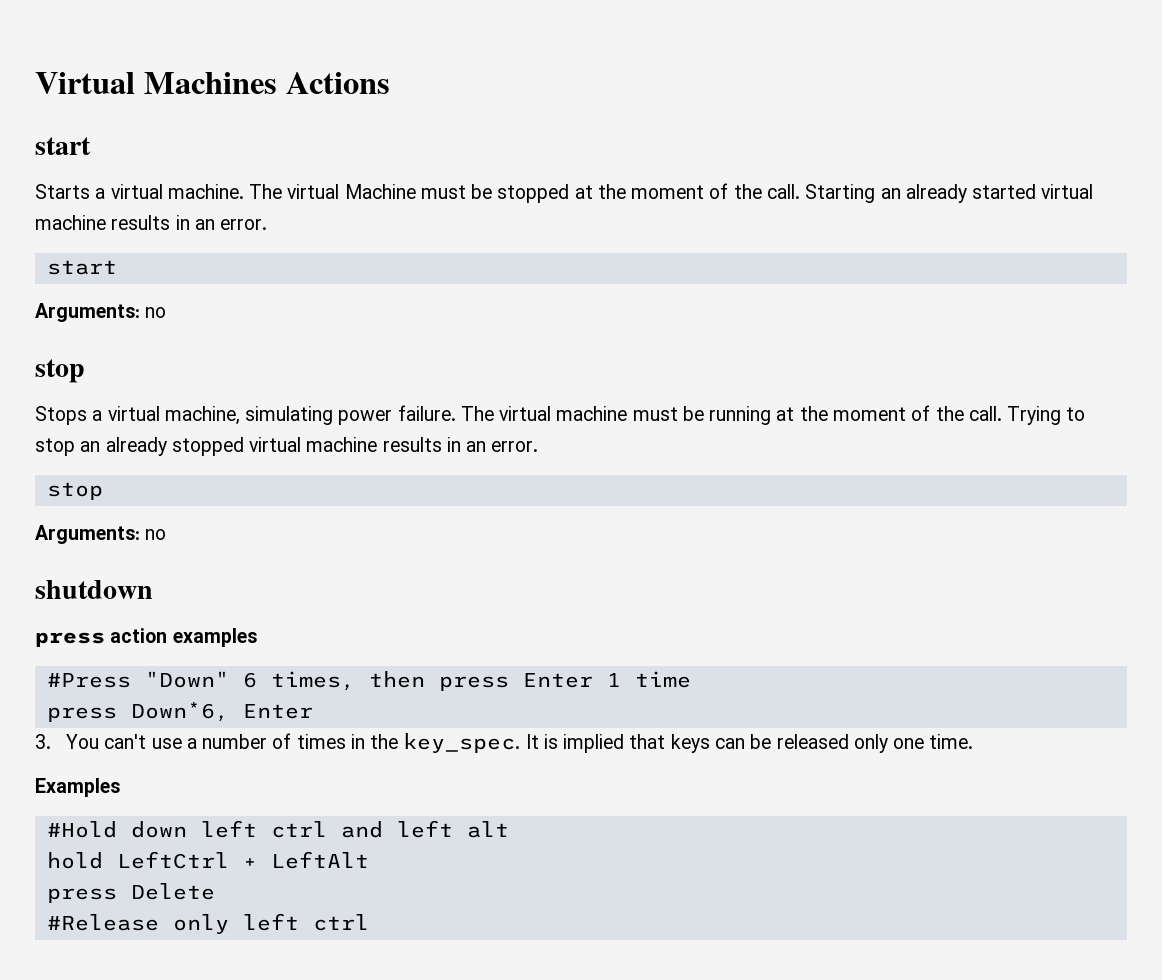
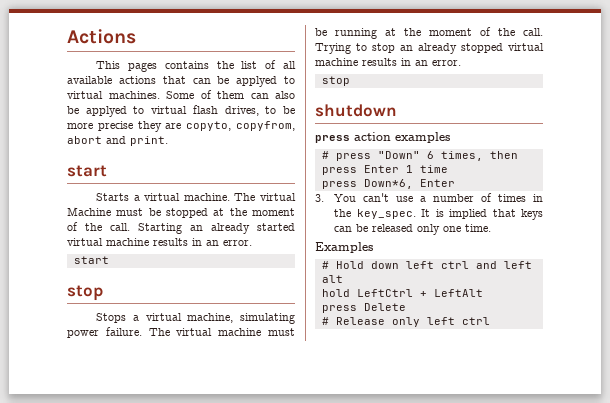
- Virtual Machines Actions
+ Actions
+ This pages contains the list of all available actions that can be applyed to virtual machines. Some of them can also be applyed to virtual flash drives, to be more precise they are copyto, copyfrom, abort and print.
  Starting an already started virtual machine results in an error.
  start
- Arguments: no
  Trying to stop an already stopped virtual machine results in an error.
  stop
- Arguments: no
- #Press "Down" 6 times, then press Enter 1 time
+ # press "Down" 6 times, then press Enter 1 time
- #Hold down left ctrl and left alt
+ # Hold down left ctrl and left alt
- #Release only left ctrl
+ # Release only left ctrl

